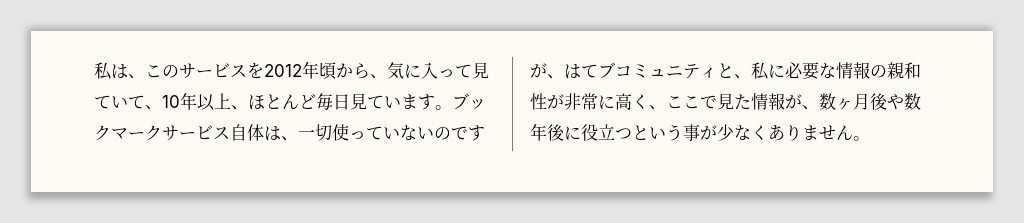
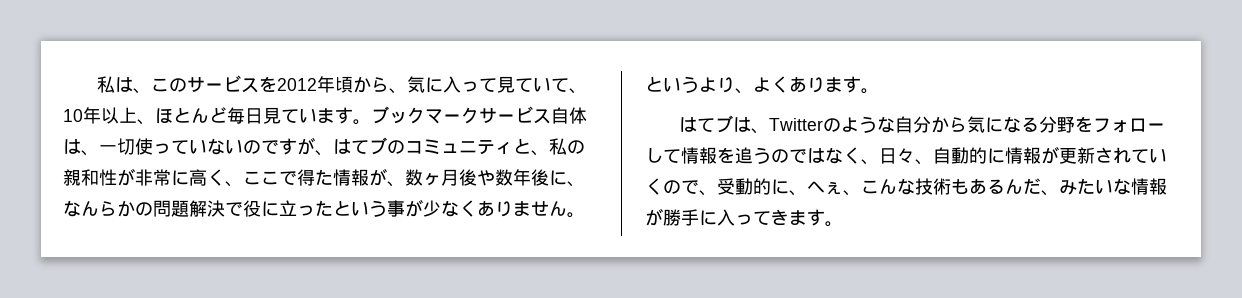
- ブックマークサービス自体は、一切使っていないのですが、はてブコミュニティと、私に必要な情報の親和性が非常に高く、ここで見た情報が、数ヶ月後や数年後に役立つという事が少なくありません。
+ ブックマークサービス自体は、一切使っていないのですが、はてブのコミュニティと、私の親和性が非常に高く、ここで得た情報が、数ヶ月後や数年後に、なんらかの問題解決で役に立ったという事が少なくありません。
+ というより、よくあります。
+ はてブは、Twitterのような自分から気になる分野をフォローして情報を追うのではなく、日々、自動的に情報が更新されていくので、受動的に、へぇ、こんな技術もあるんだ、みたいな情報が勝手に入ってきます。

